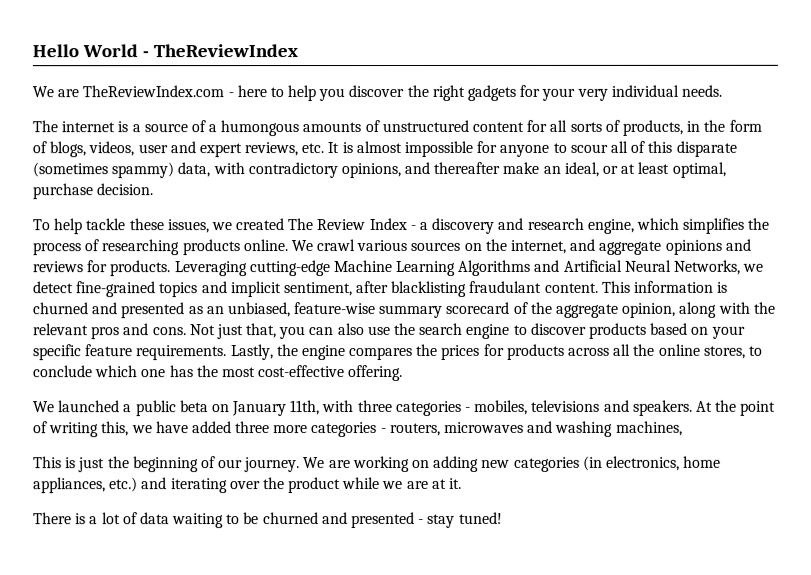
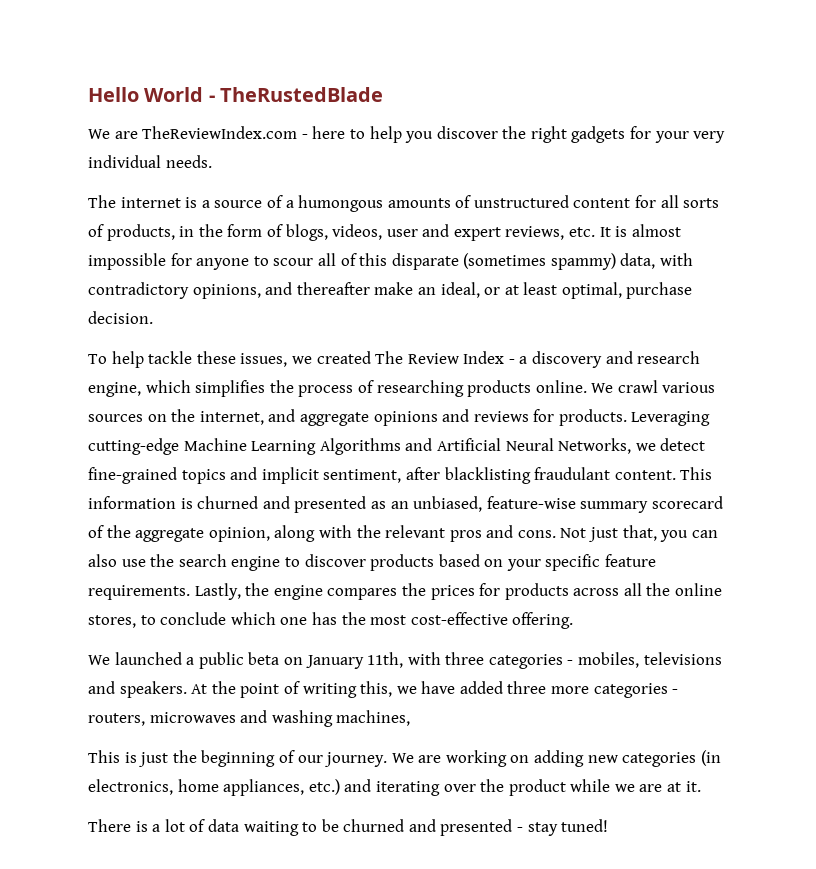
- Hello World - TheReviewIndex
+ Hello World - TheRustedBlade

